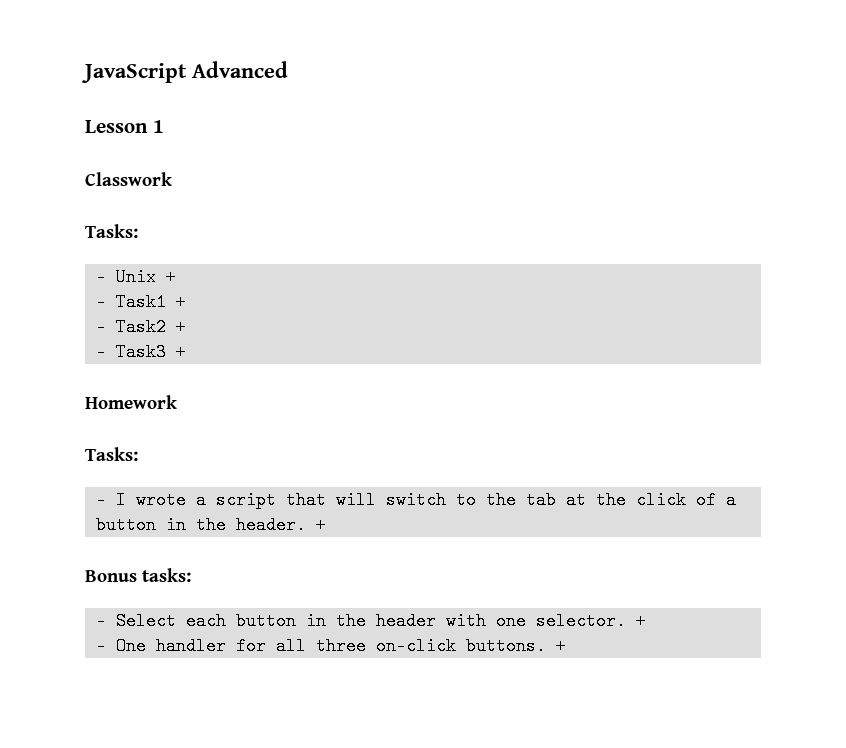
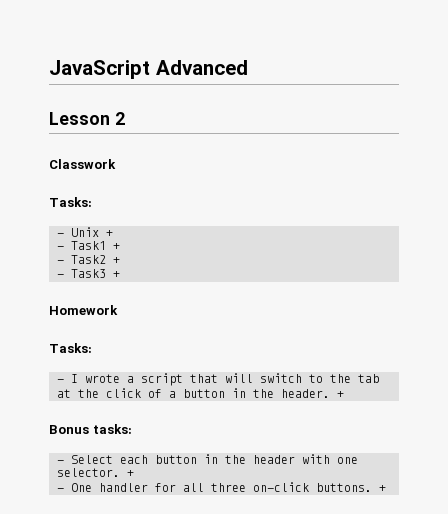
- Lesson 1
+ Lesson 2

